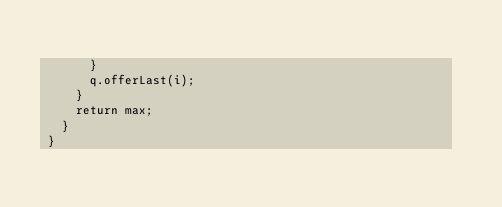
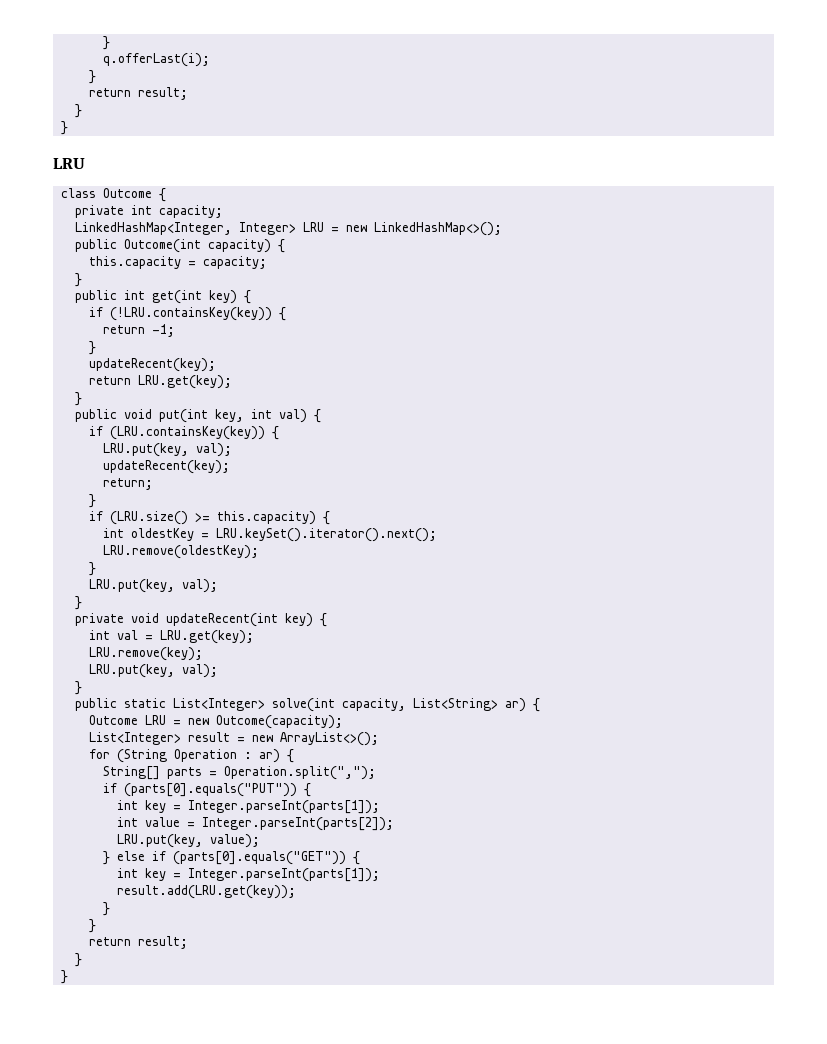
  q.offerLast(i);
  }
- return max;
+ return result;
+ }
+ }
+ LRU
+ class Outcome {
+ private int capacity;
+ LinkedHashMap<Integer, Integer> LRU = new LinkedHashMap<>();
+ public Outcome(int capacity) {
+ this.capacity = capacity;
+ }
+ public int get(int key) {
+ if (!LRU.containsKey(key)) {
+ return -1;
+ }
+ updateRecent(key);
+ return LRU.get(key);
+ }
+ public void put(int key, int val) {
+ if (LRU.containsKey(key)) {
+ LRU.put(key, val);
+ updateRecent(key);
+ return;
+ }
+ if (LRU.size() >= this.capacity) {
+ int oldestKey = LRU.keySet().iterator().next();
+ LRU.remove(oldestKey);
+ }
+ LRU.put(key, val);
+ }
+ private void updateRecent(int key) {
+ int val = LRU.get(key);
+ LRU.remove(key);
+ LRU.put(key, val);
+ }
+ public static List<Integer> solve(int capacity, List<String> ar) {
+ Outcome LRU = new Outcome(capacity);
+ List<Integer> result = new ArrayList<>();
+ for (String Operation : ar) {
+ String[] parts = Operation.split(",");
+ if (parts[0].equals("PUT")) {
+ int key = Integer.parseInt(parts[1]);
+ int value = Integer.parseInt(parts[2]);
+ LRU.put(key, value);
+ } else if (parts[0].equals("GET")) {
+ int key = Integer.parseInt(parts[1]);
+ result.add(LRU.get(key));
+ }
+ }
+ return result;

